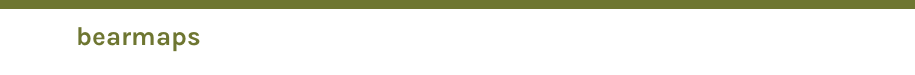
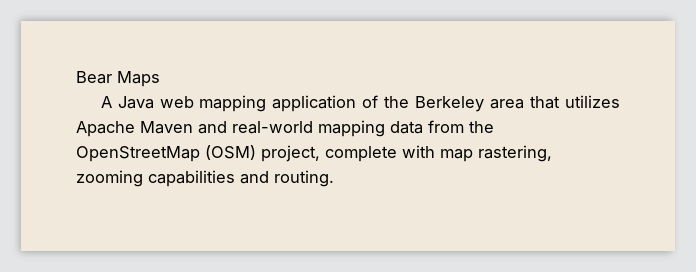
- bearmaps
+ Bear Maps
+ A Java web mapping application of the Berkeley area that utilizes Apache Maven and real-world mapping data from the OpenStreetMap (OSM) project, complete with map rastering, zooming capabilities and routing.

